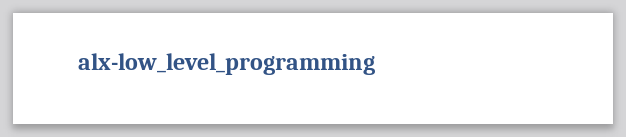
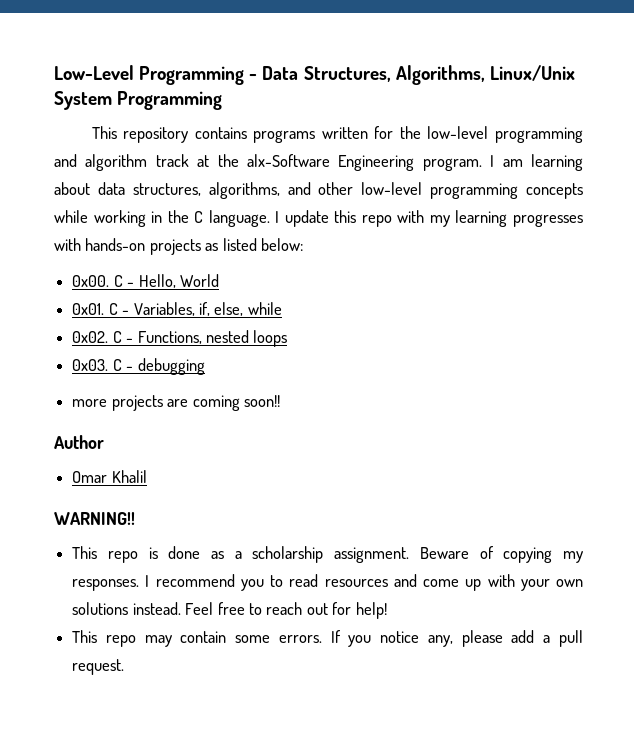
- alx-low_level_programming
+ Low-Level Programming - Data Structures, Algorithms, Linux/Unix System Programming
+ This repository contains programs written for the low-level programming and algorithm track at the alx-Software Engineering program. I am learning about data structures, algorithms, and other low-level programming concepts while working in the C language. I update this repo with my learning progresses with hands-on projects as listed below:
+ 0x00. C - Hello, World
+ 0x01. C - Variables, if, else, while
+ 0x02. C - Functions, nested loops
+ 0x03. C - debugging
+ more projects are coming soon!!
+ Author
+ Omar Khalil
+ WARNING!!
+ This repo is done as a scholarship assignment. Beware of copying my responses. I recommend you to read resources and come up with your own solutions instead. Feel free to reach out for help!
+ This repo may contain some errors. If you notice any, please add a pull request.

